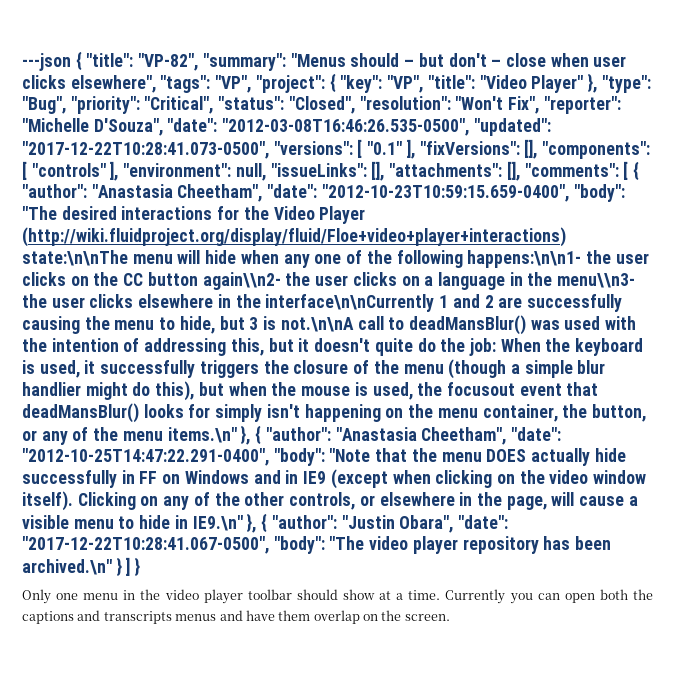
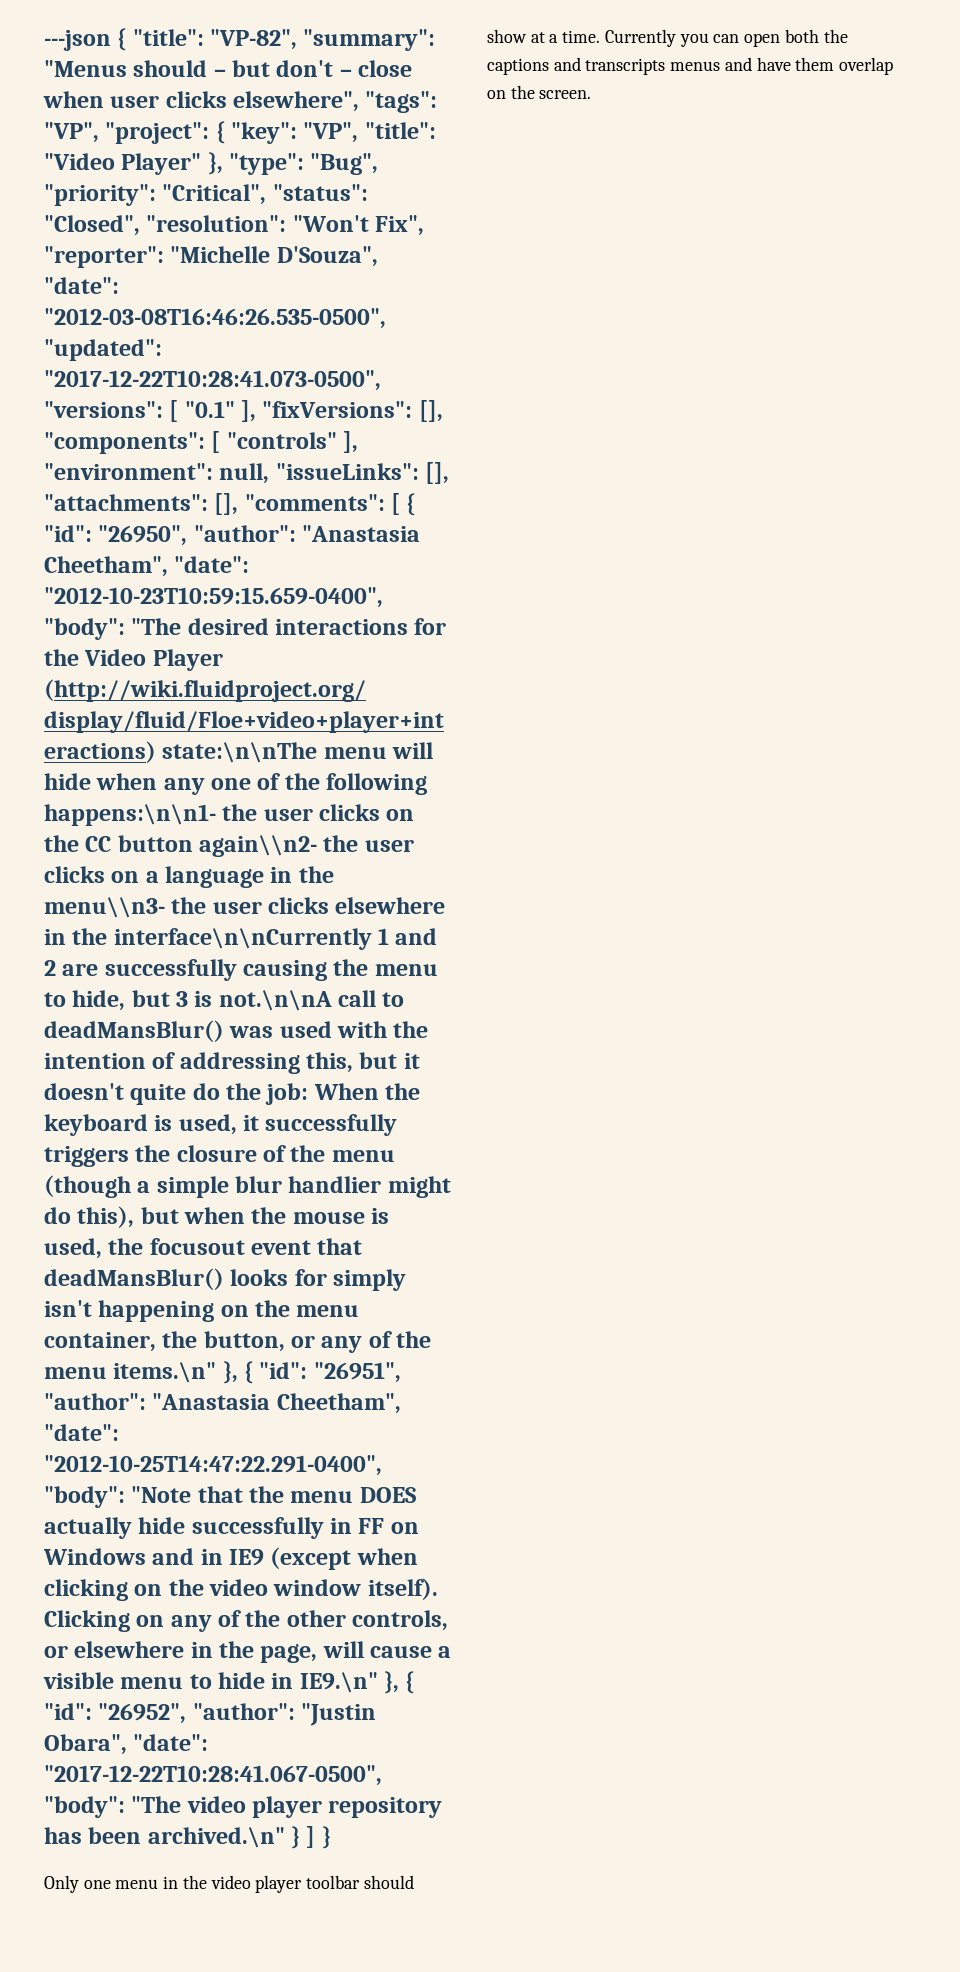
- [ { "author":
+ [ { "id": "26950", "author":
- When the keyboard is used, it successfully triggers the closure of the menu (though a simple blur handlier might do this), but when the mouse is used, the focusout event that deadMansBlur() looks for simply isn't happening on the menu container, the button, or any of the menu items.\n" }, { "author":
+ When the keyboard is used, it successfully triggers the closure of the menu (though a simple blur handlier might do this), but when the mouse is used, the focusout event that deadMansBlur() looks for simply isn't happening on the menu container, the button, or any of the menu items.\n" }, { "id": "26951", "author":
- Clicking on any of the other controls, or elsewhere in the page, will cause a visible menu to hide in IE9.\n" }, { "author": "Justin Obara", "date": "2017-12-22T10:28:41.067-0500", "body": "The video player repository has been archived.\n" } ] }
+ Clicking on any of the other controls, or elsewhere in the page, will cause a visible menu to hide in IE9.\n" }, { "id": "26952", "author": "Justin Obara", "date": "2017-12-22T10:28:41.067-0500", "body": "The video player repository has been archived.\n" } ] }

